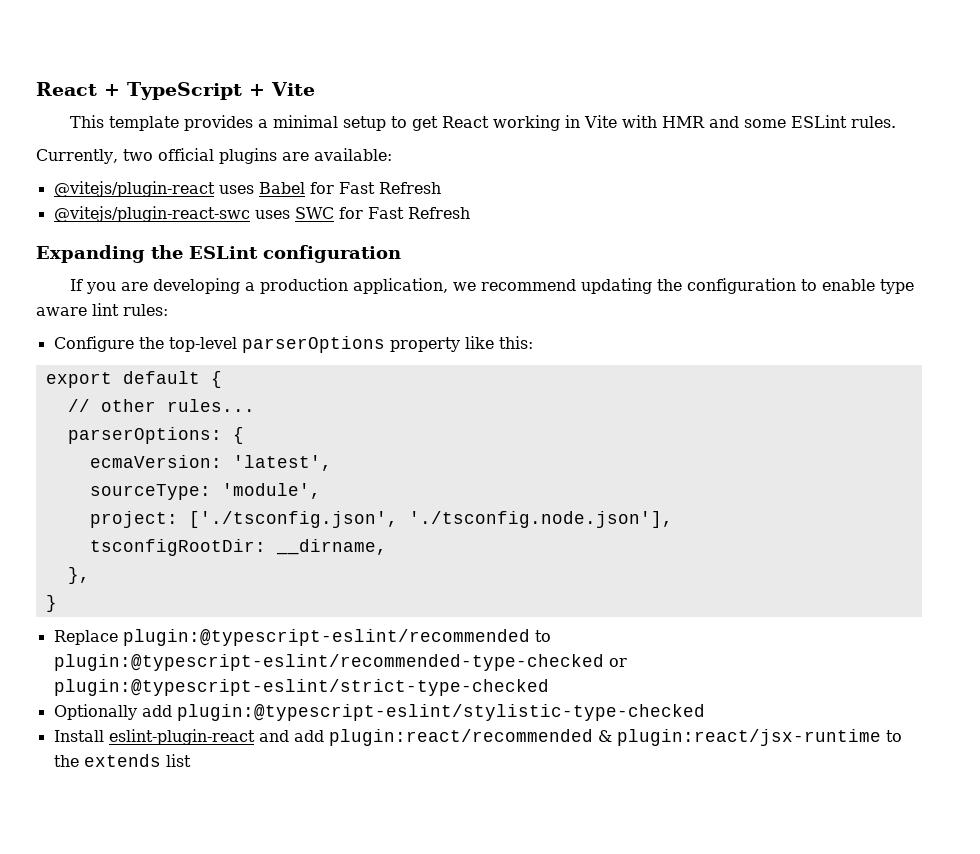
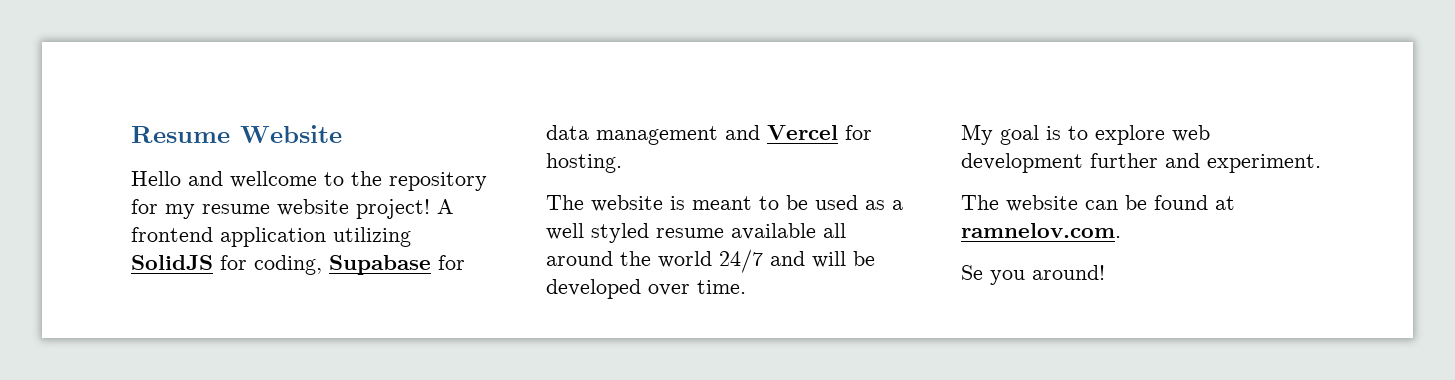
- React + TypeScript + Vite
- This template provides a minimal setup to get React working in Vite with HMR and some ESLint rules.
- Currently, two official plugins are available:
- @vitejs/plugin-react uses Babel for Fast Refresh
- @vitejs/plugin-react-swc uses SWC for Fast Refresh
- Expanding the ESLint configuration
- If you are developing a production application, we recommend updating the configuration to enable type aware lint rules:
- Configure the top-level parserOptions property like this:
- export default {
- // other rules...
- parserOptions: {
- ecmaVersion: 'latest',
- sourceType: 'module',
- project: ['./tsconfig.json', './tsconfig.node.json'],
- tsconfigRootDir: __dirname,
- },
- }
- Replace plugin:@typescript-eslint/recommended to plugin:@typescript-eslint/recommended-type-checked or plugin:@typescript-eslint/strict-type-checked
- Optionally add plugin:@typescript-eslint/stylistic-type-checked
- Install eslint-plugin-react and add plugin:react/recommended & plugin:react/jsx-runtime to the extends list
+ Resume Website
+ Hello and wellcome to the repository for my resume website project! A frontend application utilizing SolidJS for coding, Supabase for data management and Vercel for hosting.
+ The website is meant to be used as a well styled resume available all around the world 24/7 and will be developed over time.
+ My goal is to explore web development further and experiment.
+ The website can be found at ramnelov.com.
+ Se you around!

